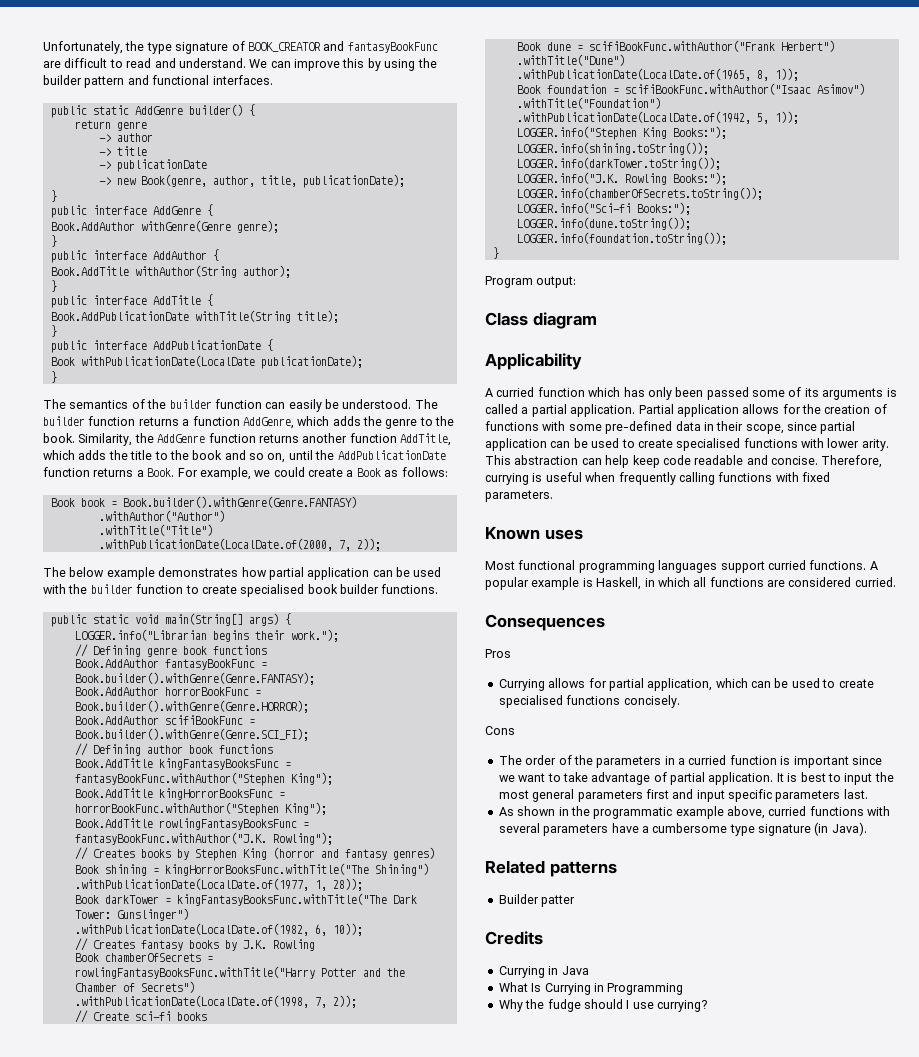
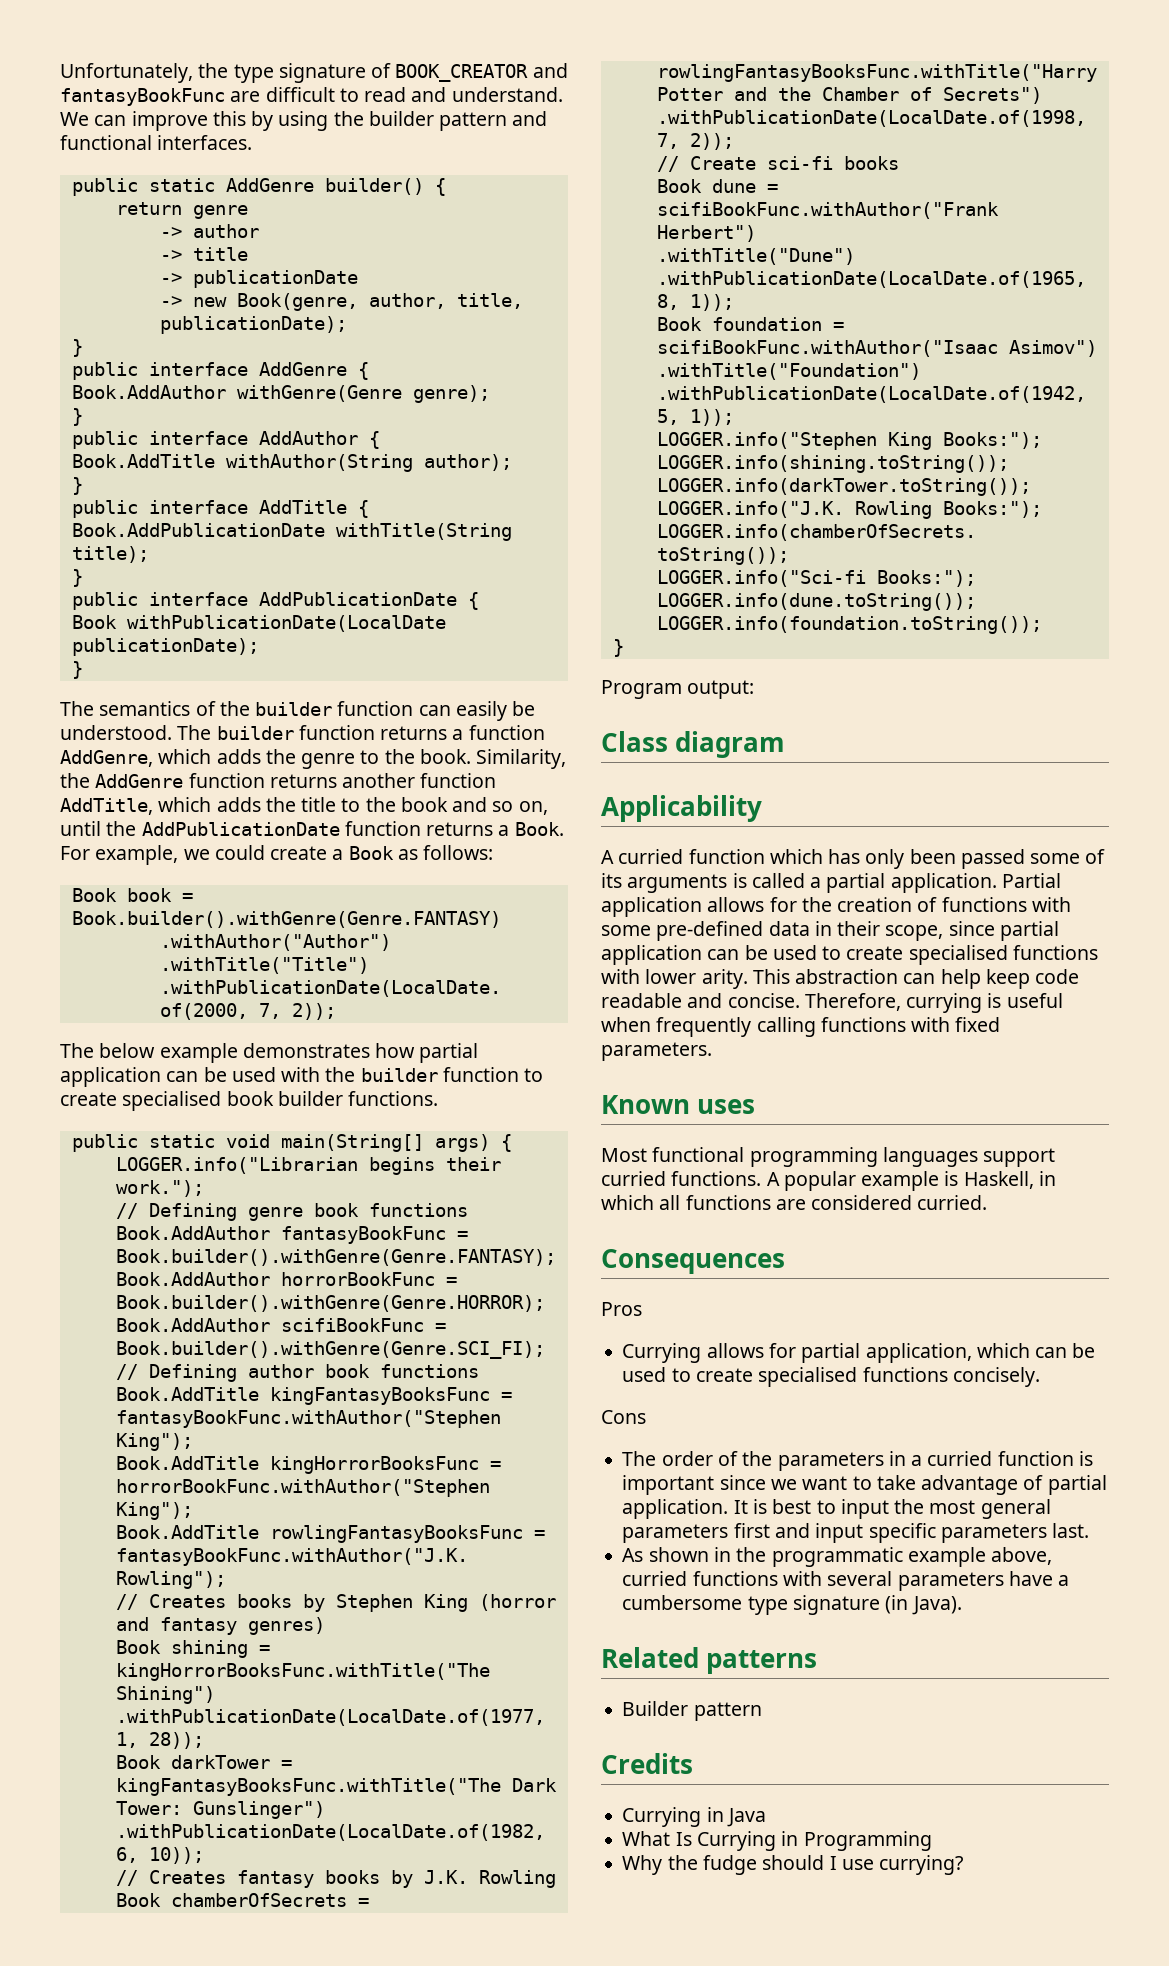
- Builder patter
+ Builder pattern

